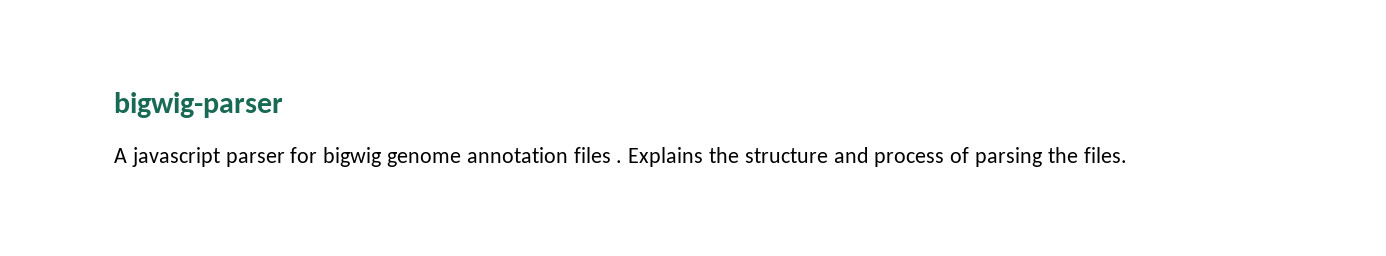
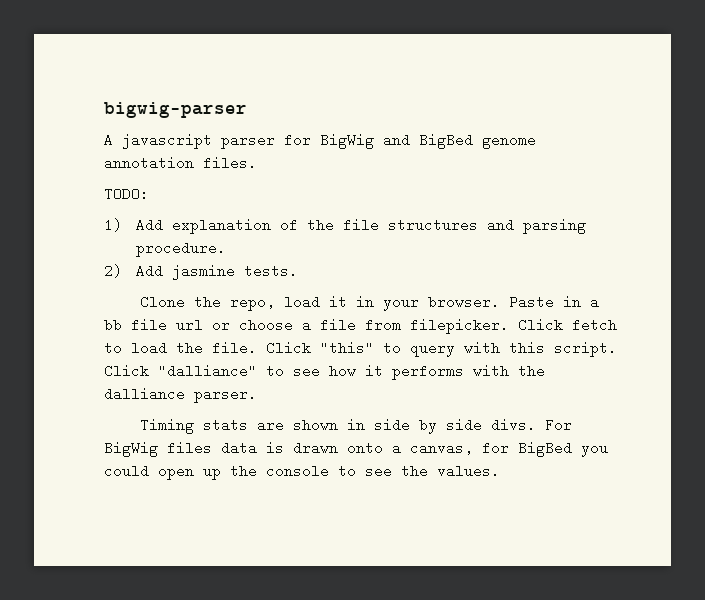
- A javascript parser for bigwig genome annotation files . Explains the structure and process of parsing the files.
+ A javascript parser for BigWig and BigBed genome annotation files.
+ TODO:
+ 1) Add explanation of the file structures and parsing procedure.
+ 2) Add jasmine tests.
+ Clone the repo, load it in your browser. Paste in a bb file url or choose a file from filepicker. Click fetch to load the file. Click "this" to query with this script. Click "dalliance" to see how it performs with the dalliance parser.
+ Timing stats are shown in side by side divs. For BigWig files data is drawn onto a canvas, for BigBed you could open up the console to see the values.

